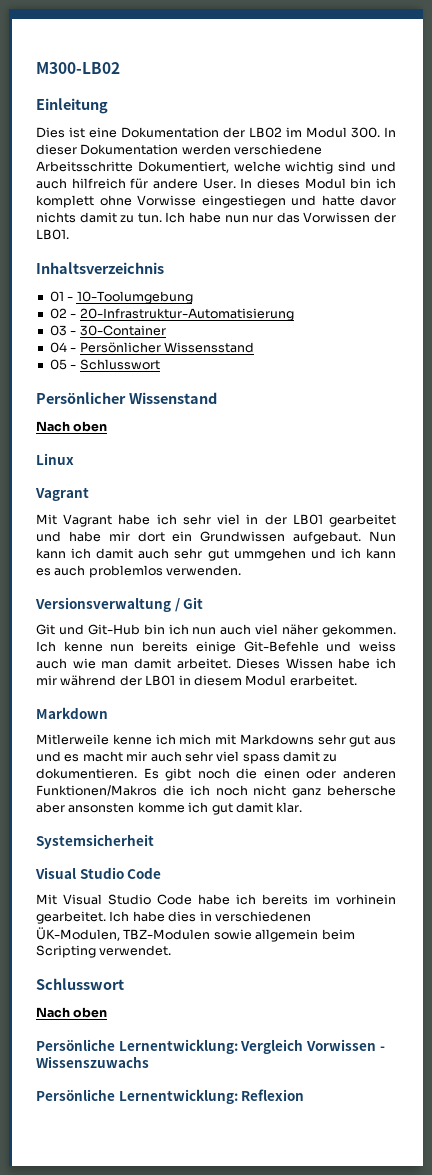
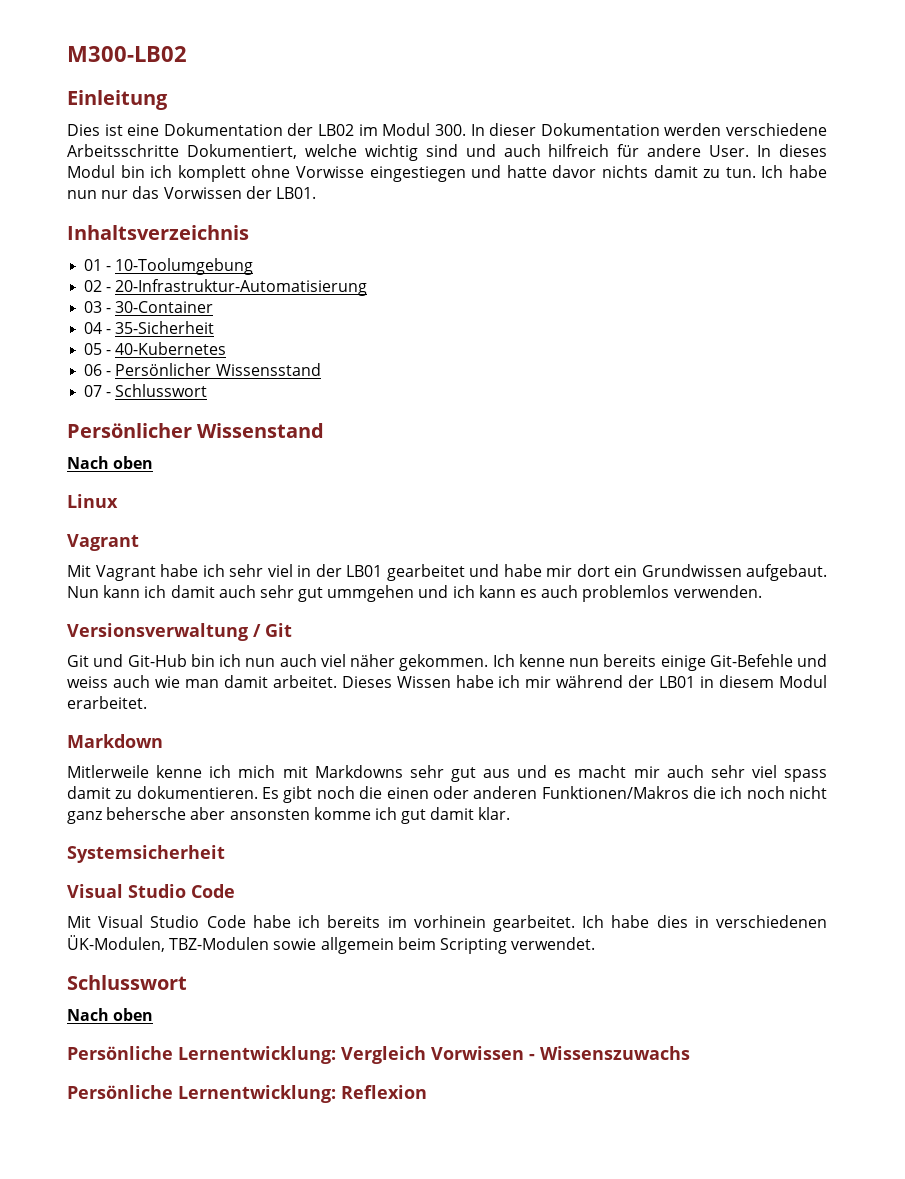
- 04 - Persönlicher Wissensstand
+ 04 - 35-Sicherheit
+ 05 - 40-Kubernetes
+ 06 - Persönlicher Wissensstand
- 05 - Schlusswort
+ 07 - Schlusswort

